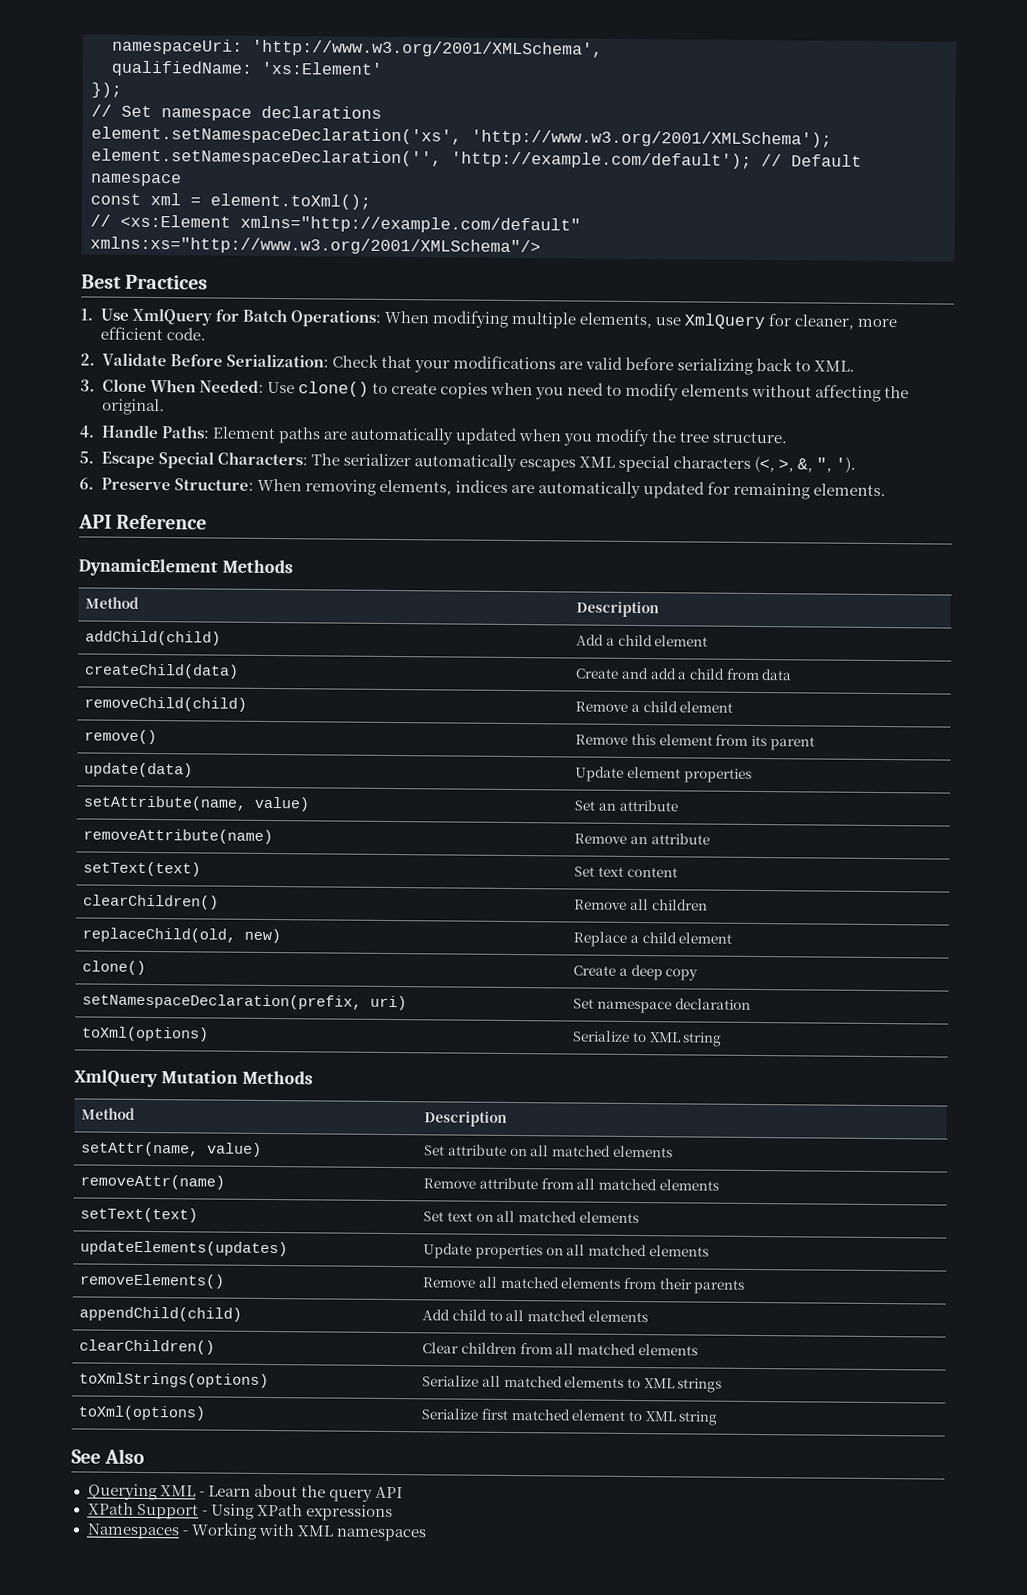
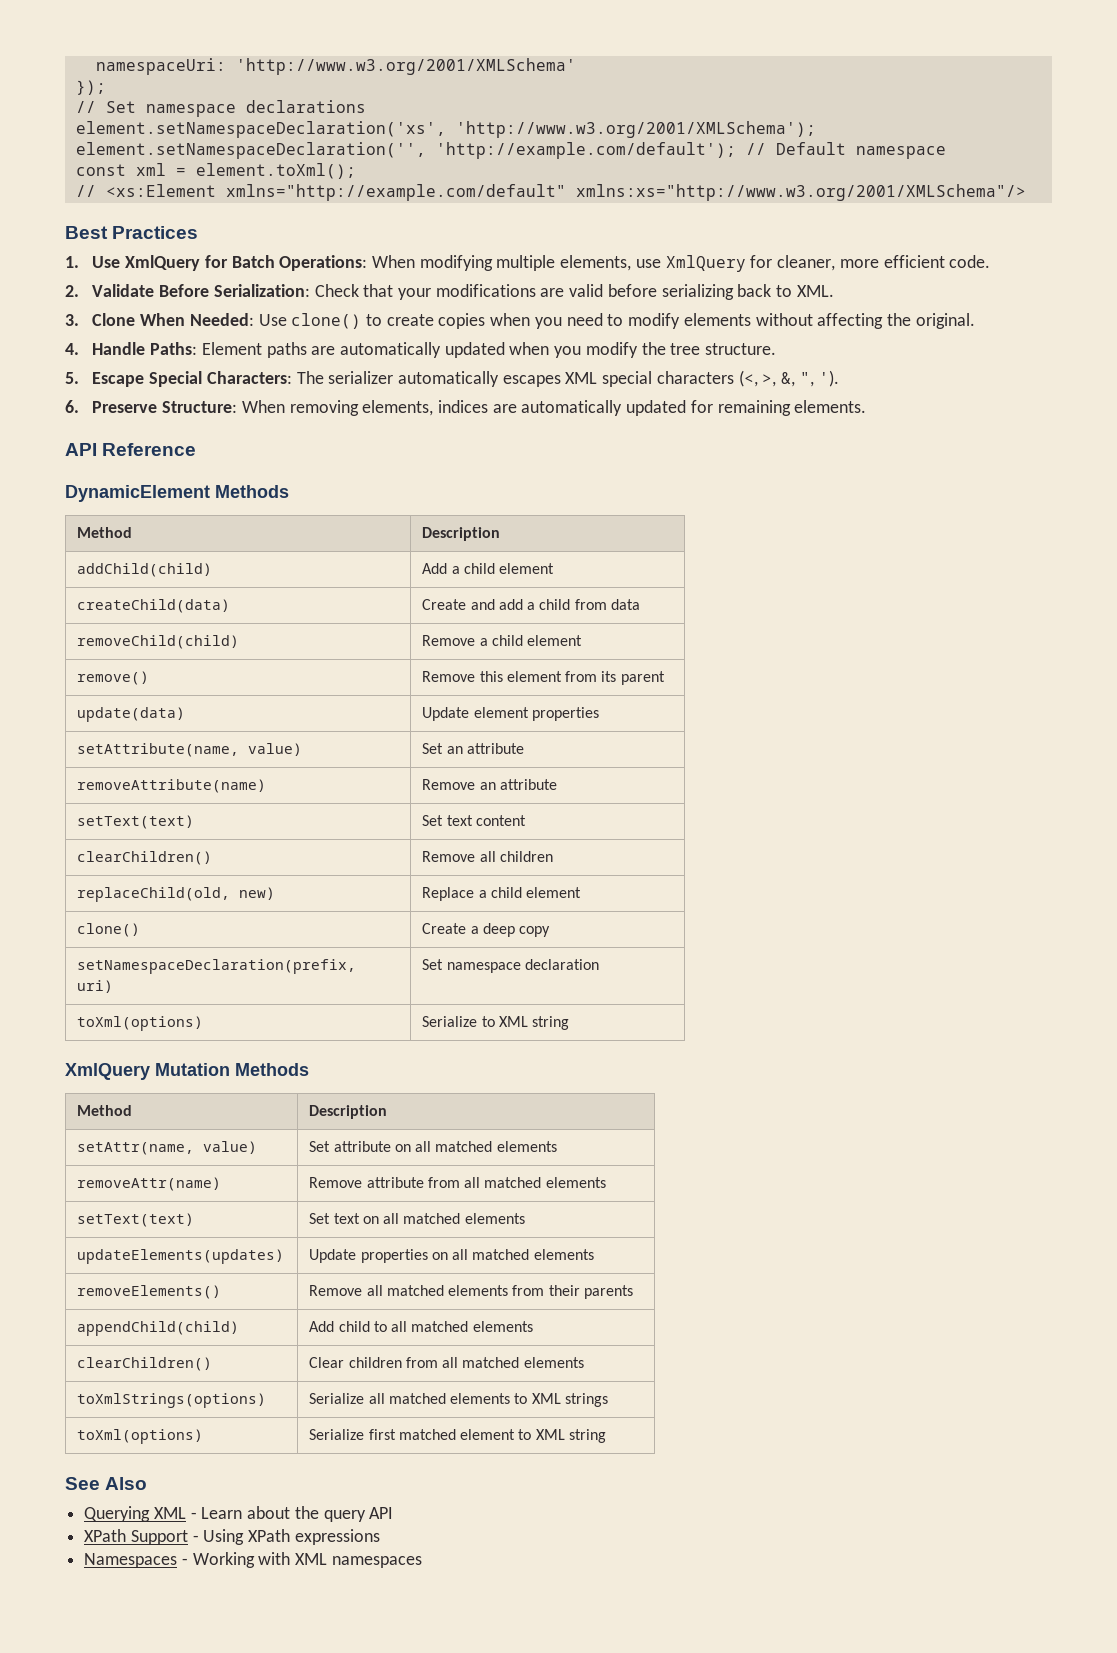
- namespaceUri: 'http://www.w3.org/2001/XMLSchema',
- qualifiedName: 'xs:Element'
+ namespaceUri: 'http://www.w3.org/2001/XMLSchema'

